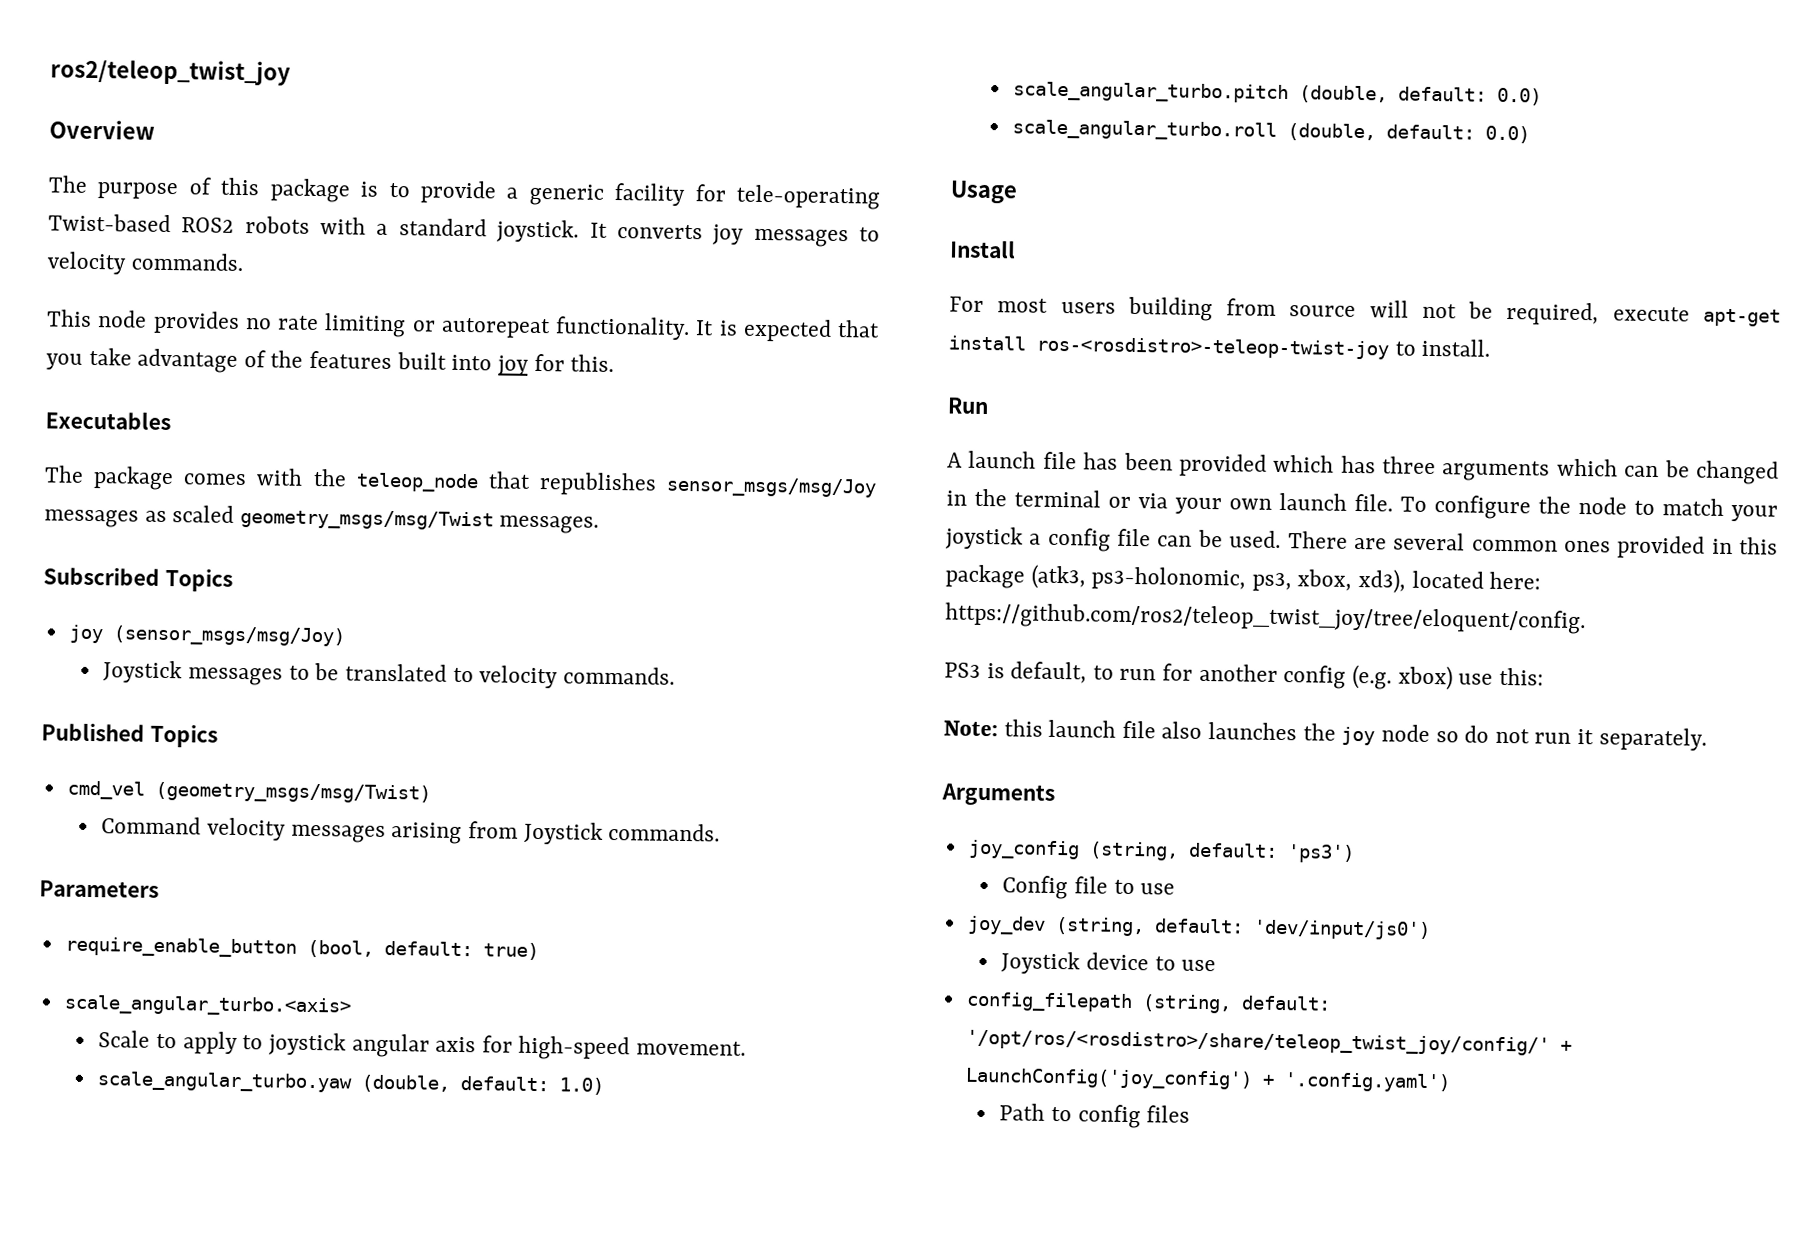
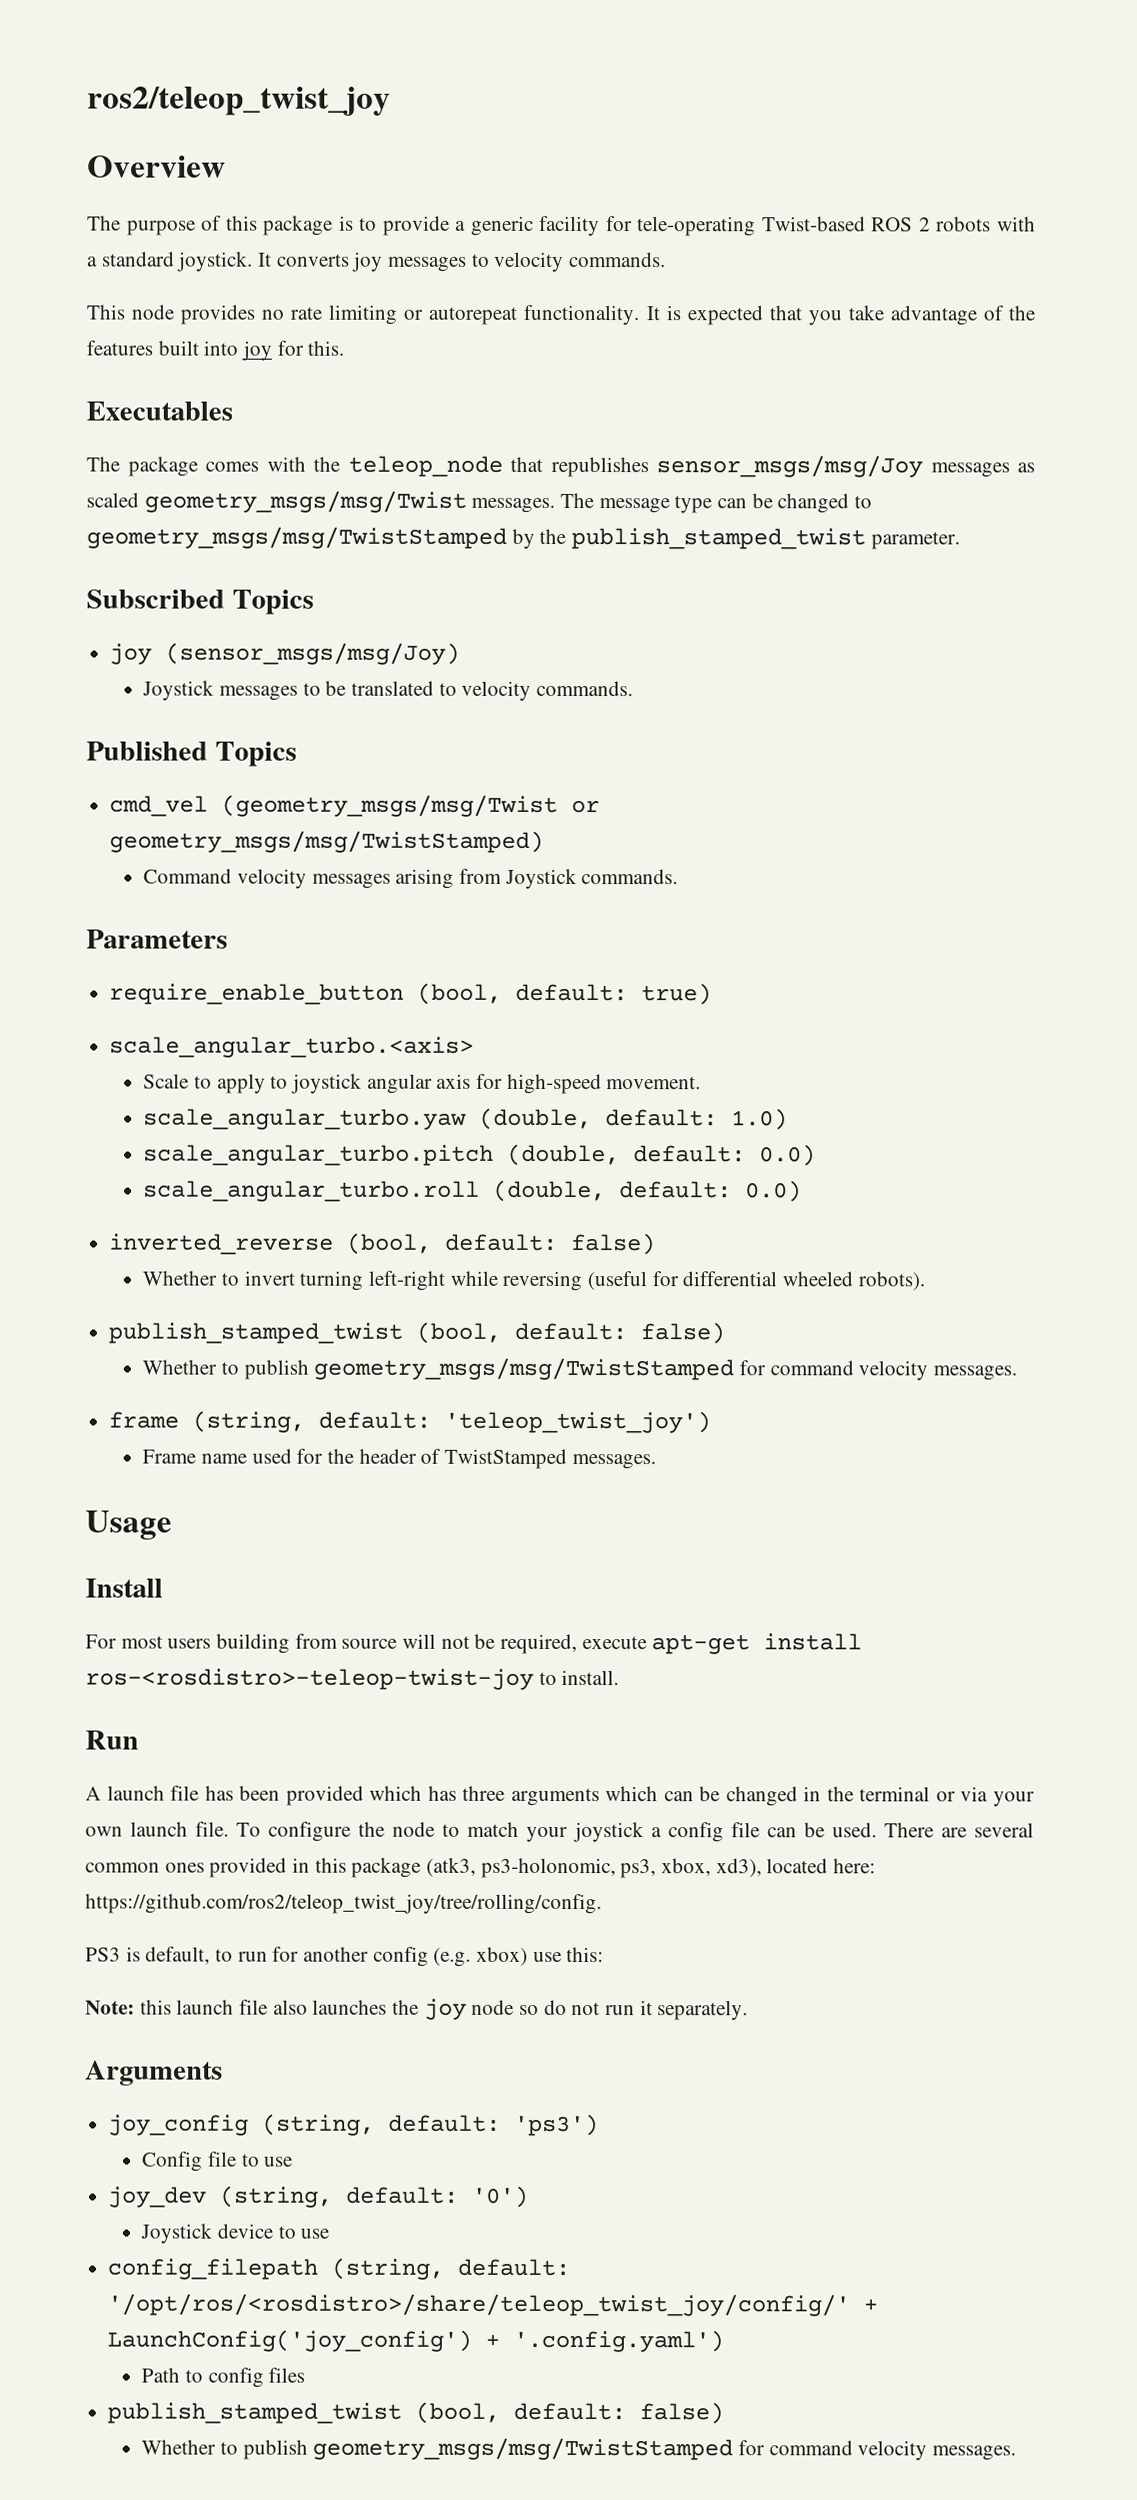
- The purpose of this package is to provide a generic facility for tele-operating Twist-based ROS2 robots with a standard joystick.
+ The purpose of this package is to provide a generic facility for tele-operating Twist-based ROS 2 robots with a standard joystick.
+ The message type can be changed to geometry_msgs/msg/TwistStamped by the publish_stamped_twist parameter.
- cmd_vel (geometry_msgs/msg/Twist)
+ cmd_vel (geometry_msgs/msg/Twist or geometry_msgs/msg/TwistStamped)
+ inverted_reverse (bool, default: false)
+ Whether to invert turning left-right while reversing (useful for differential wheeled robots).
+ publish_stamped_twist (bool, default: false)
+ Whether to publish geometry_msgs/msg/TwistStamped for command velocity messages.
+ frame (string, default: 'teleop_twist_joy')
+ Frame name used for the header of TwistStamped messages.
- There are several common ones provided in this package (atk3, ps3-holonomic, ps3, xbox, xd3), located here: https://github.com/ros2/teleop_twist_joy/tree/eloquent/config.
+ There are several common ones provided in this package (atk3, ps3-holonomic, ps3, xbox, xd3), located here: https://github.com/ros2/teleop_twist_joy/tree/rolling/config.
- joy_dev (string, default: 'dev/input/js0')
+ joy_dev (string, default: '0')
  Path to config files
+ publish_stamped_twist (bool, default: false)
+ Whether to publish geometry_msgs/msg/TwistStamped for command velocity messages.

